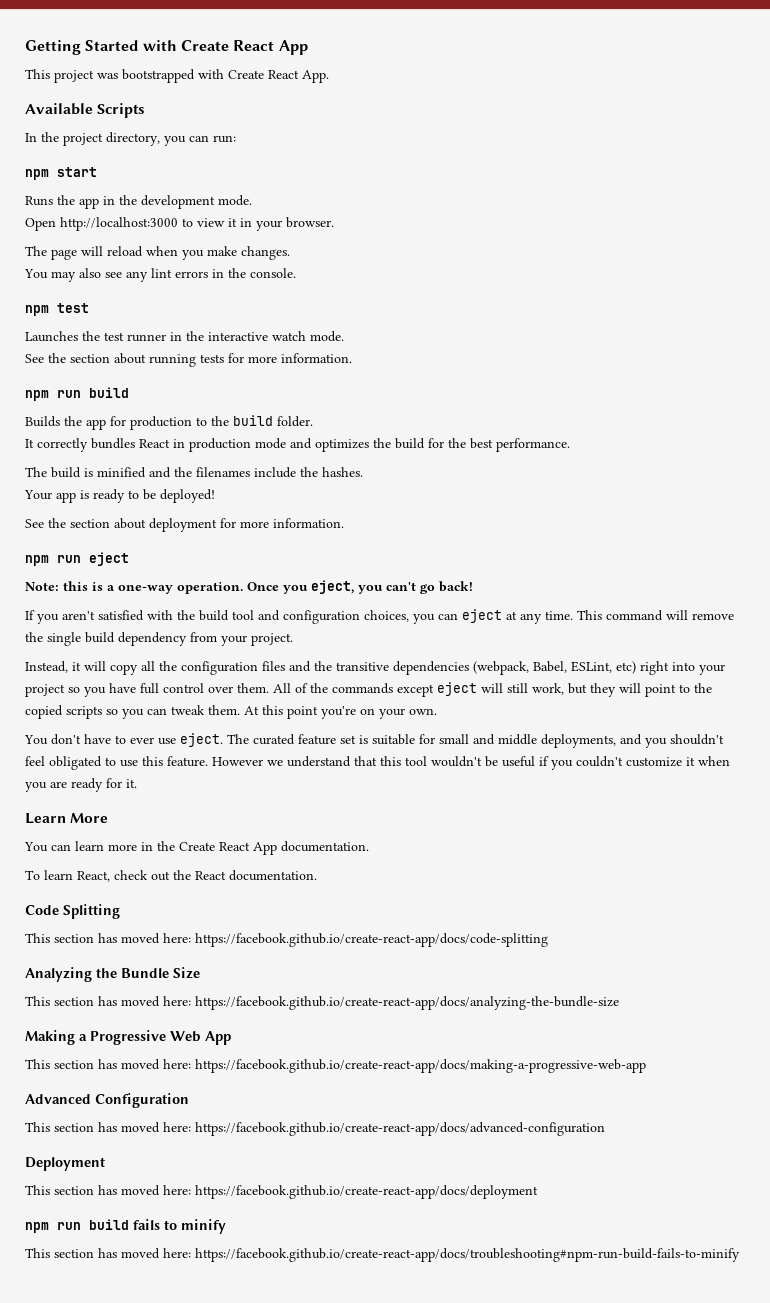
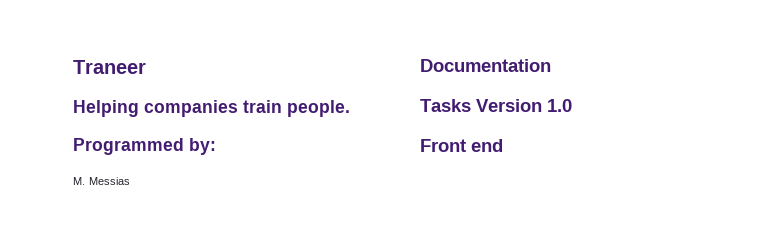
- Getting Started with Create React App
- This project was bootstrapped with Create React App.
- Available Scripts
- In the project directory, you can run:
- npm start
- Runs the app in the development mode.
- Open http://localhost:3000 to view it in your browser.
- The page will reload when you make changes.
- You may also see any lint errors in the console.
- npm test
- Launches the test runner in the interactive watch mode.
- See the section about running tests for more information.
- npm run build
- Builds the app for production to the build folder.
- It correctly bundles React in production mode and optimizes the build for the best performance.
- The build is minified and the filenames include the hashes.
- Your app is ready to be deployed!
- See the section about deployment for more information.
- npm run eject
- Note: this is a one-way operation. Once you eject, you can't go back!
- If you aren't satisfied with the build tool and configuration choices, you can eject at any time. This command will remove the single build dependency from your project.
- Instead, it will copy all the configuration files and the transitive dependencies (webpack, Babel, ESLint, etc) right into your project so you have full control over them. All of the commands except eject will still work, but they will point to the copied scripts so you can tweak them. At this point you're on your own.
- You don't have to ever use eject. The curated feature set is suitable for small and middle deployments, and you shouldn't feel obligated to use this feature. However we understand that this tool wouldn't be useful if you couldn't customize it when you are ready for it.
- Learn More
- You can learn more in the Create React App documentation.
- To learn React, check out the React documentation.
- Code Splitting
- This section has moved here: https://facebook.github.io/create-react-app/docs/code-splitting
- Analyzing the Bundle Size
- This section has moved here: https://facebook.github.io/create-react-app/docs/analyzing-the-bundle-size
- Making a Progressive Web App
- This section has moved here: https://facebook.github.io/create-react-app/docs/making-a-progressive-web-app
- Advanced Configuration
- This section has moved here: https://facebook.github.io/create-react-app/docs/advanced-configuration
- Deployment
- This section has moved here: https://facebook.github.io/create-react-app/docs/deployment
- npm run build fails to minify
- This section has moved here: https://facebook.github.io/create-react-app/docs/troubleshooting#npm-run-build-fails-to-minify
+ Traneer
+ Helping companies train people.
+ Programmed by:
+ M. Messias
+ Documentation
+ Tasks Version 1.0
+ Front end

